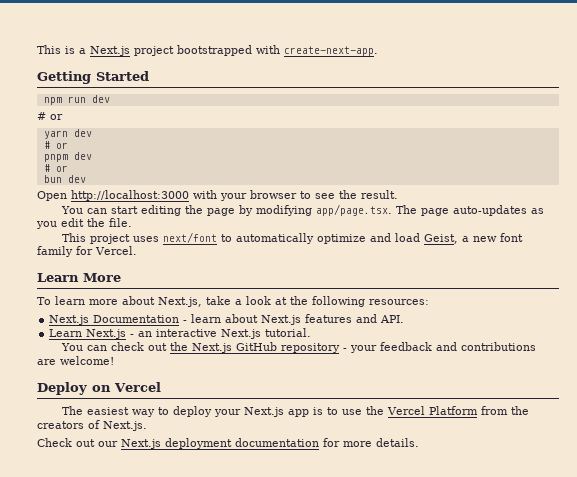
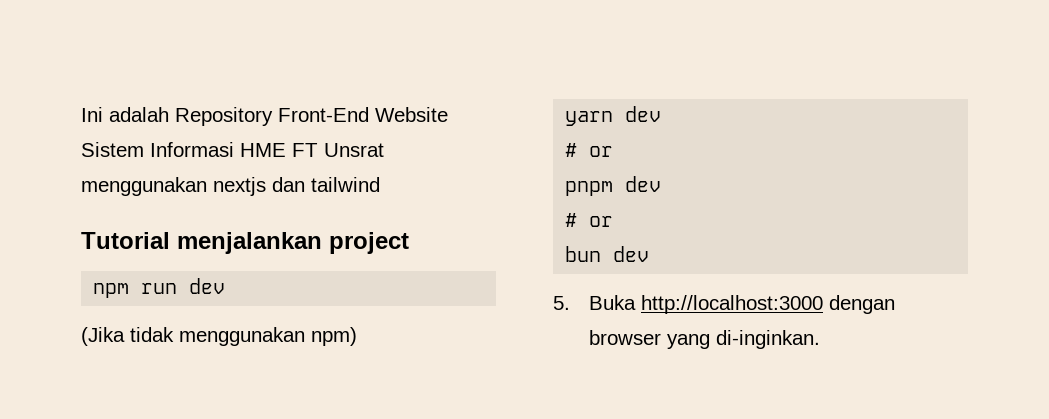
- This is a Next.js project bootstrapped with create-next-app.
- Getting Started
+ Ini adalah Repository Front-End Website Sistem Informasi HME FT Unsrat menggunakan nextjs dan tailwind
+ Tutorial menjalankan project
  npm run dev
- # or
+ (Jika tidak menggunakan npm)
- Open http://localhost:3000 with your browser to see the result.
- You can start editing the page by modifying app/page.tsx. The page auto-updates as you edit the file.
- This project uses next/font to automatically optimize and load Geist, a new font family for Vercel.
- Learn More
- To learn more about Next.js, take a look at the following resources:
- Next.js Documentation - learn about Next.js features and API.
- Learn Next.js - an interactive Next.js tutorial.
- You can check out the Next.js GitHub repository - your feedback and contributions are welcome!
- Deploy on Vercel
- The easiest way to deploy your Next.js app is to use the Vercel Platform from the creators of Next.js.
- Check out our Next.js deployment documentation for more details.
+ 5. Buka http://localhost:3000 dengan browser yang di-inginkan.

